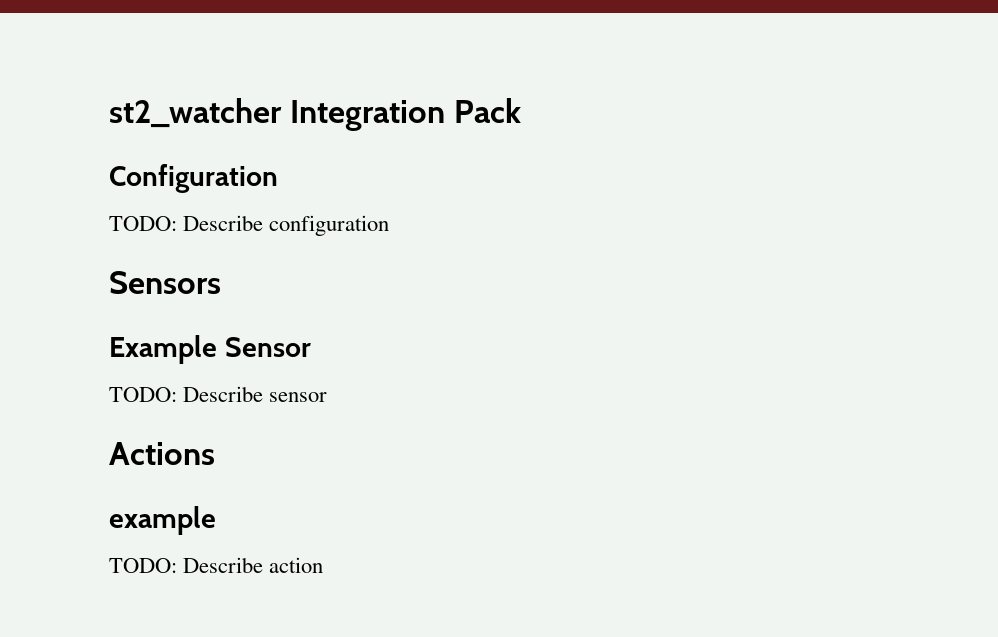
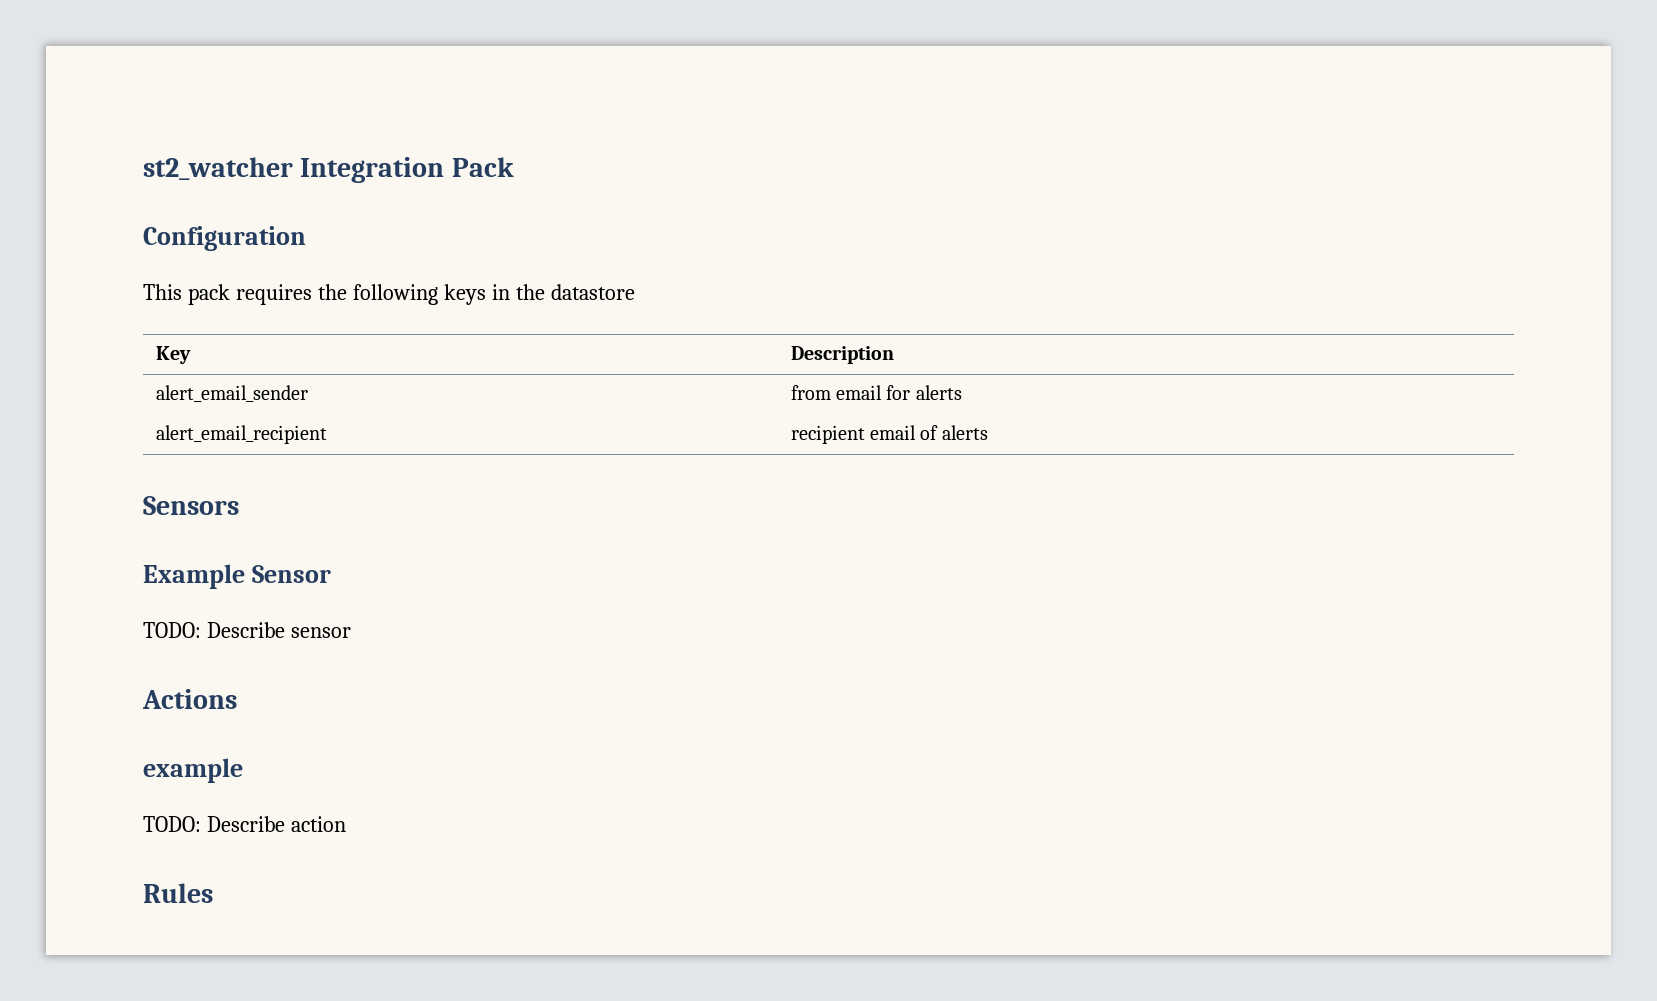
- TODO: Describe configuration
+ This pack requires the following keys in the datastore
+ Key | Description
+ alert_email_sender | from email for alerts
+ alert_email_recipient | recipient email of alerts
+ Rules

